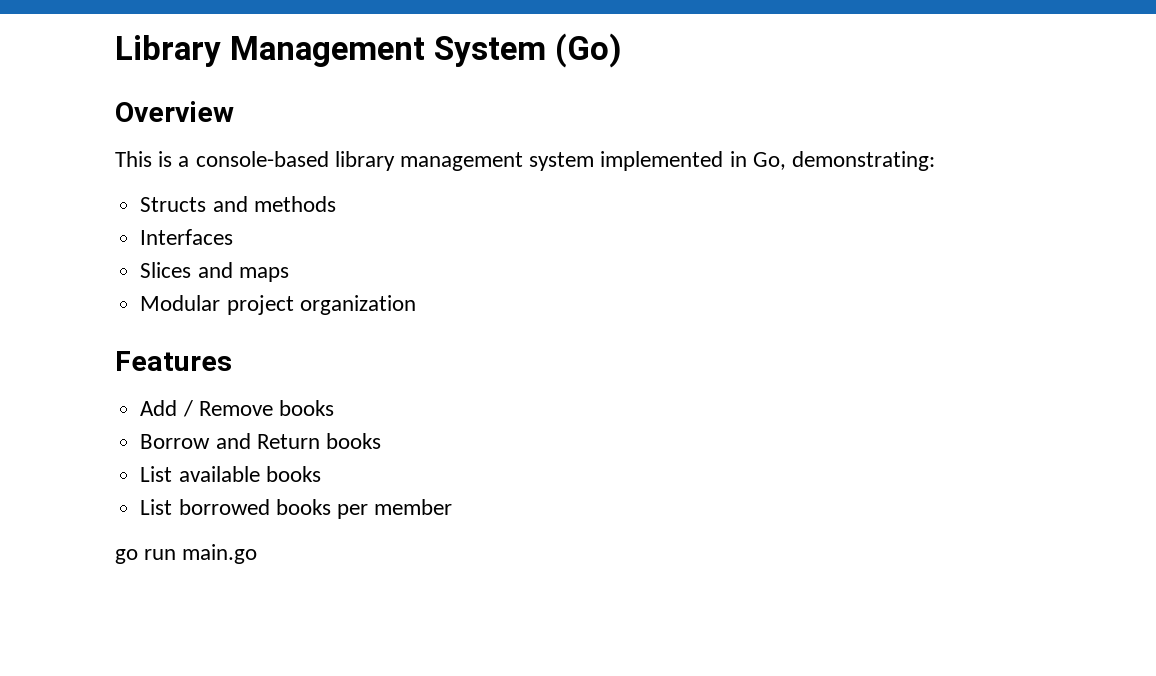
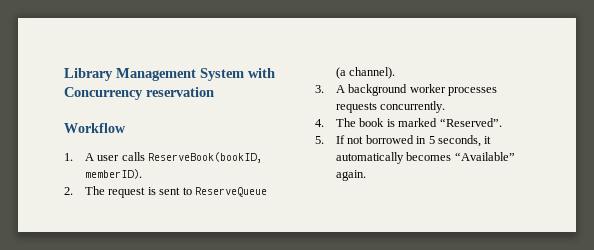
- Library Management System (Go)
- Overview
- This is a console-based library management system implemented in Go, demonstrating:
- Structs and methods
- Interfaces
- Slices and maps
- Modular project organization
- Features
- Add / Remove books
- Borrow and Return books
- List available books
- List borrowed books per member
- go run main.go
+ Library Management System with Concurrency reservation
+ Workflow
+ 1. A user calls ReserveBook(bookID, memberID).
+ 2. The request is sent to ReserveQueue (a channel).
+ 3. A background worker processes requests concurrently.
+ 4. The book is marked “Reserved”.
+ 5. If not borrowed in 5 seconds, it automatically becomes “Available” again.

